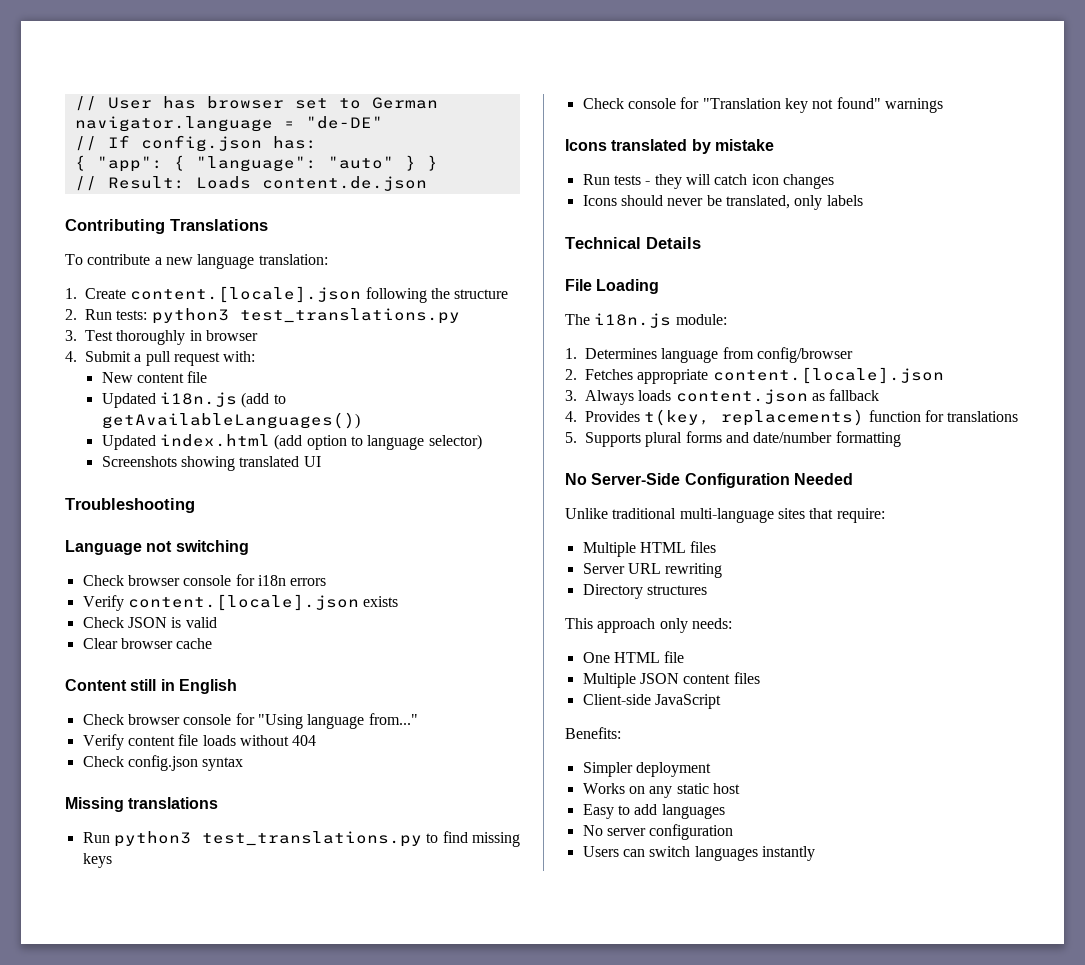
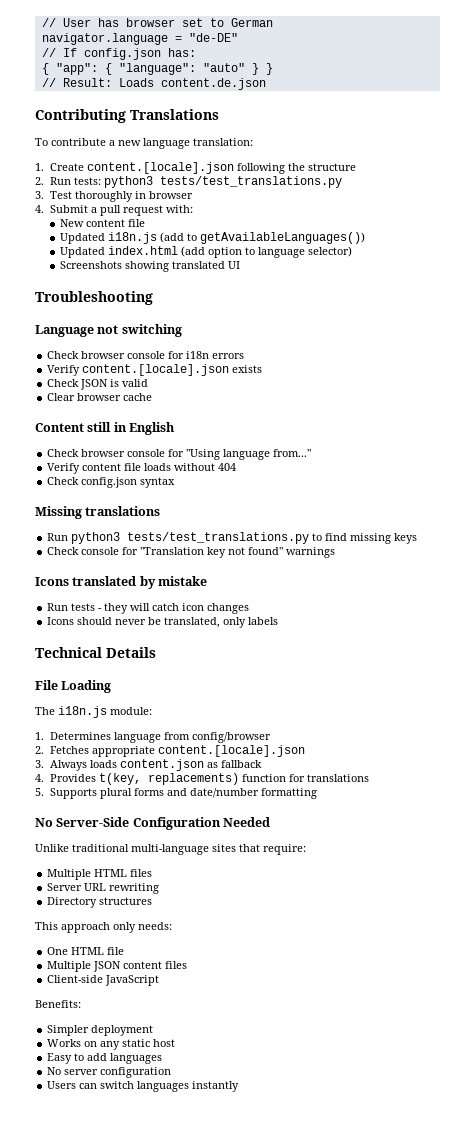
- 2. Run tests: python3 test_translations.py
+ 2. Run tests: python3 tests/test_translations.py
- Run python3 test_translations.py to find missing keys
+ Run python3 tests/test_translations.py to find missing keys

